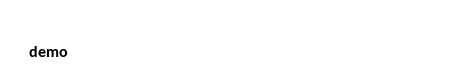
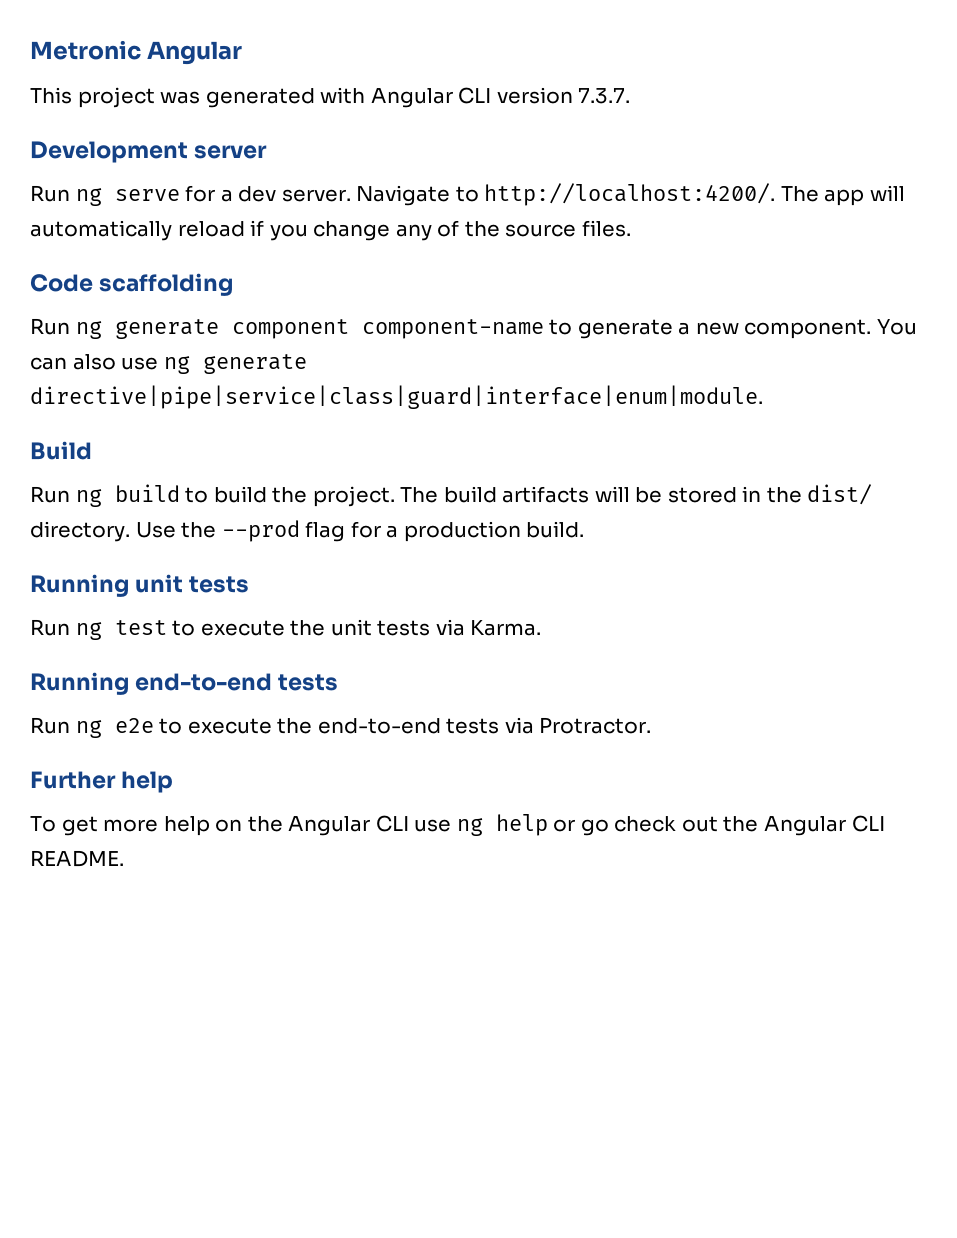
- demo
+ Metronic Angular
+ This project was generated with Angular CLI version 7.3.7.
+ Development server
+ Run ng serve for a dev server. Navigate to http://localhost:4200/. The app will automatically reload if you change any of the source files.
+ Code scaffolding
+ Run ng generate component component-name to generate a new component. You can also use ng generate directive|pipe|service|class|guard|interface|enum|module.
+ Build
+ Run ng build to build the project. The build artifacts will be stored in the dist/ directory. Use the --prod flag for a production build.
+ Running unit tests
+ Run ng test to execute the unit tests via Karma.
+ Running end-to-end tests
+ Run ng e2e to execute the end-to-end tests via Protractor.
+ Further help
+ To get more help on the Angular CLI use ng help or go check out the Angular CLI README.

